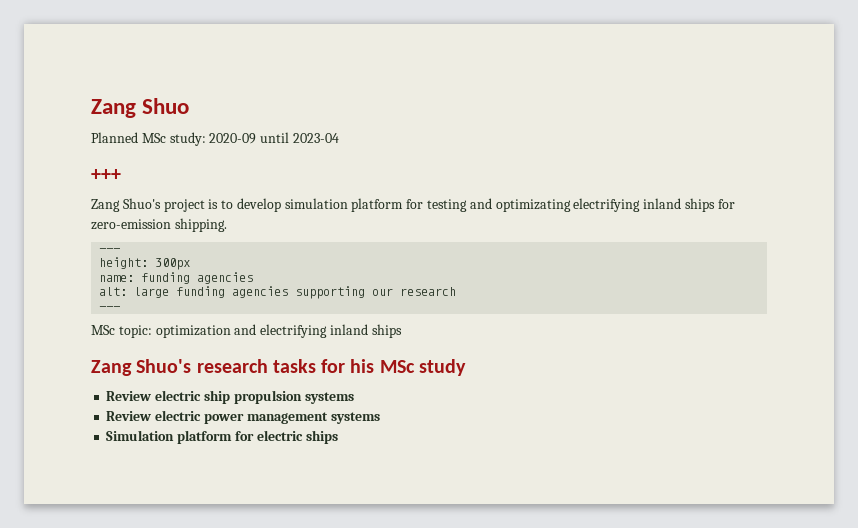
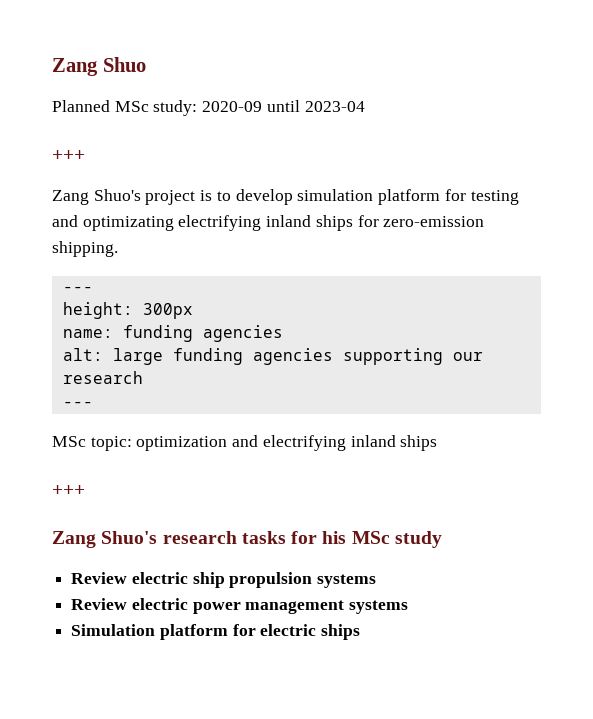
  MSc topic: optimization and electrifying inland ships
+ +++

